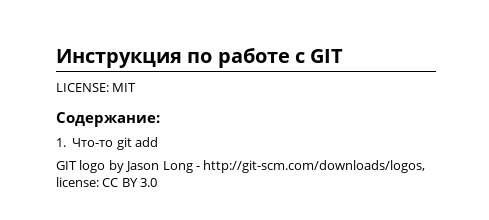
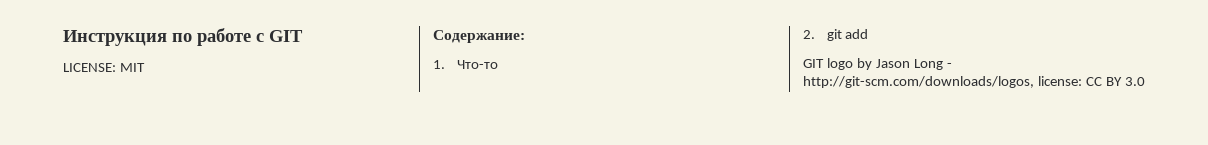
- 1. Что-то git add
+ 1. Что-то
+ 2. git add

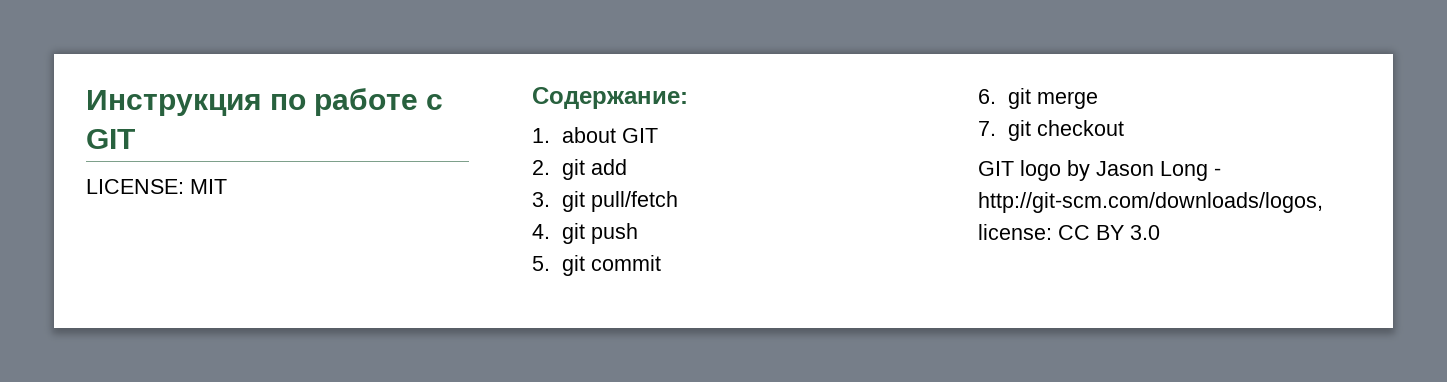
- 1. Что-то
+ 1. about GIT
+ 3. git pull/fetch
+ 4. git push
+ 5. git commit
+ 6. git merge
+ 7. git checkout

